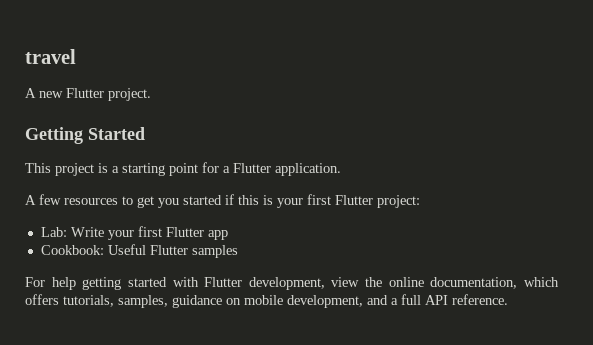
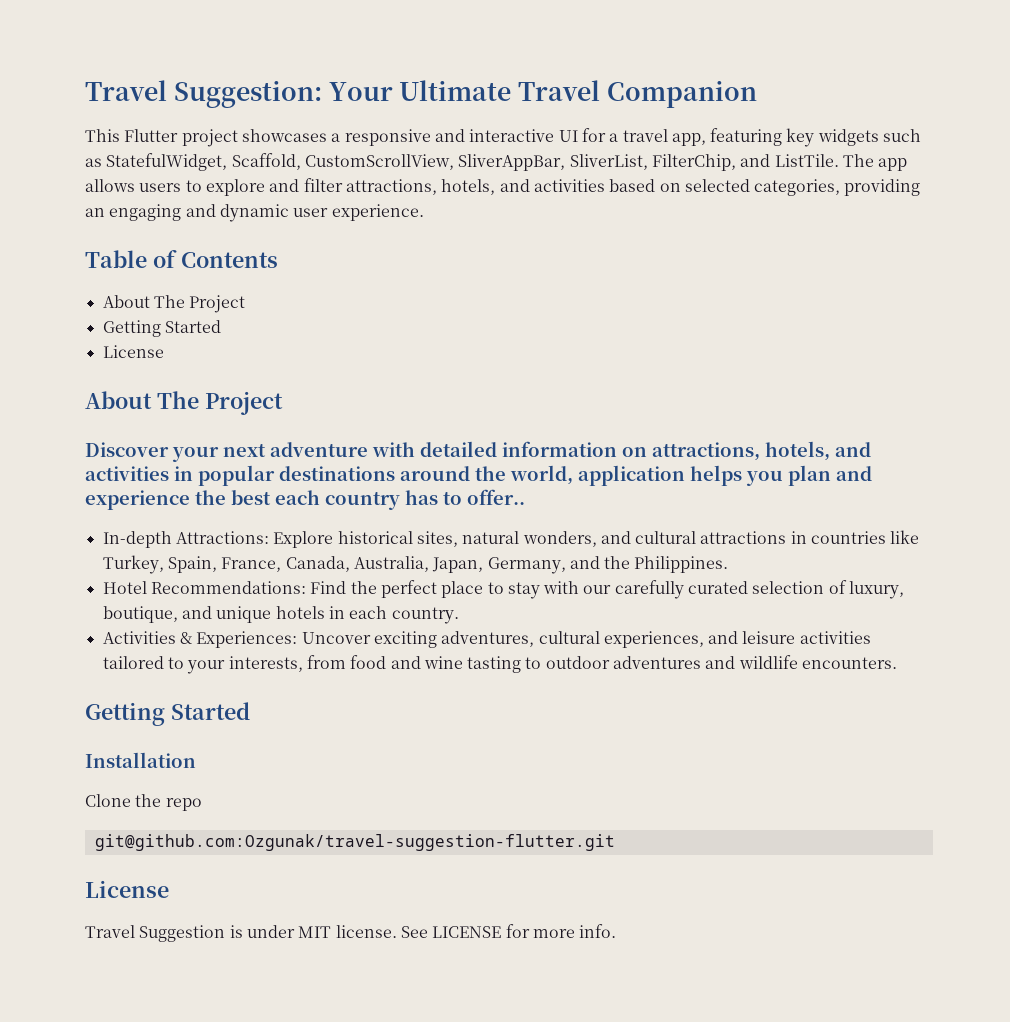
- travel
- A new Flutter project.
+ Travel Suggestion: Your Ultimate Travel Companion
+ This Flutter project showcases a responsive and interactive UI for a travel app, featuring key widgets such as StatefulWidget, Scaffold, CustomScrollView, SliverAppBar, SliverList, FilterChip, and ListTile. The app allows users to explore and filter attractions, hotels, and activities based on selected categories, providing an engaging and dynamic user experience.
+ Table of Contents
+ About The Project
  Getting Started
- This project is a starting point for a Flutter application.
- A few resources to get you started if this is your first Flutter project:
- Lab: Write your first Flutter app
- Cookbook: Useful Flutter samples
- For help getting started with Flutter development, view the online documentation, which offers tutorials, samples, guidance on mobile development, and a full API reference.
+ License
+ About The Project
+ Discover your next adventure with detailed information on attractions, hotels, and activities in popular destinations around the world, application helps you plan and experience the best each country has to offer..
+ In-depth Attractions: Explore historical sites, natural wonders, and cultural attractions in countries like Turkey, Spain, France, Canada, Australia, Japan, Germany, and the Philippines.
+ Hotel Recommendations: Find the perfect place to stay with our carefully curated selection of luxury, boutique, and unique hotels in each country.
+ Activities & Experiences: Uncover exciting adventures, cultural experiences, and leisure activities tailored to your interests, from food and wine tasting to outdoor adventures and wildlife encounters.
+ Getting Started
+ Installation
+ Clone the repo
+ git@github.com:Ozgunak/travel-suggestion-flutter.git
+ License
+ Travel Suggestion is under MIT license. See LICENSE for more info.

